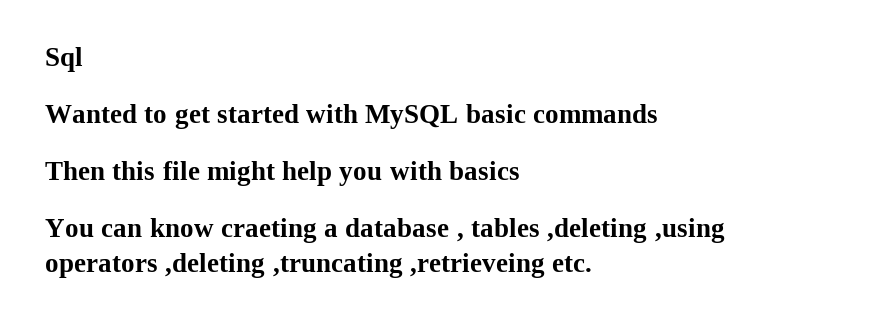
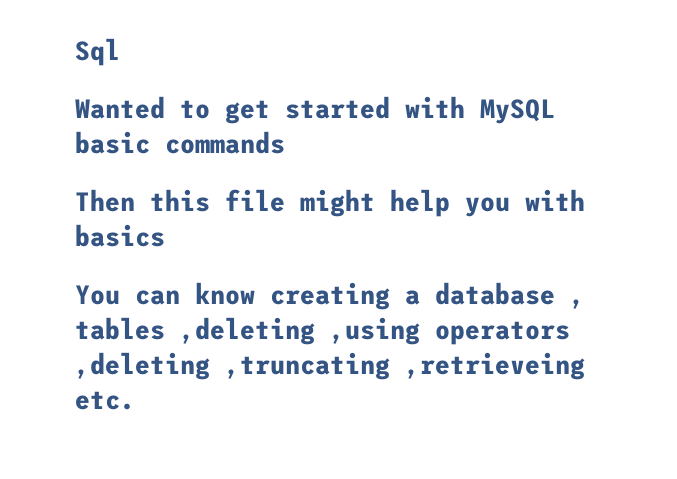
- You can know craeting a database , tables ,deleting ,using operators ,deleting ,truncating ,retrieveing etc.
+ You can know creating a database , tables ,deleting ,using operators ,deleting ,truncating ,retrieveing etc.

